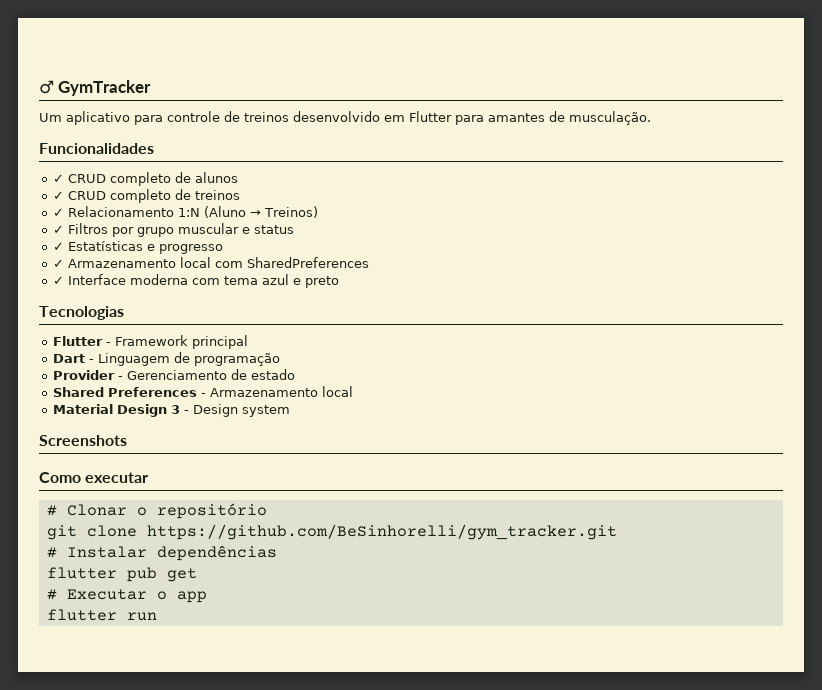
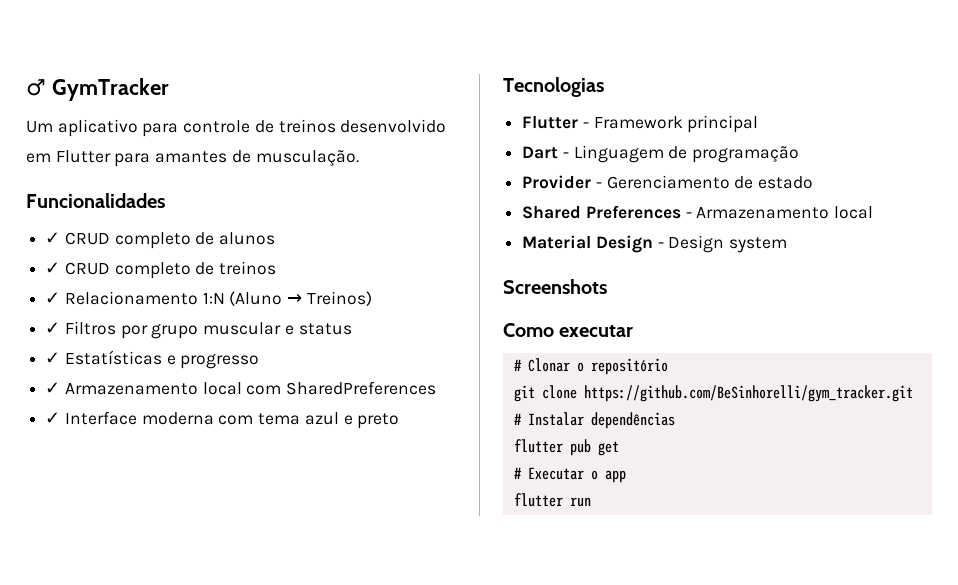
- Material Design 3 - Design system
+ Material Design - Design system

